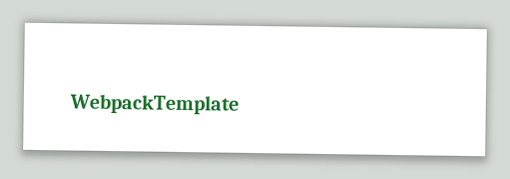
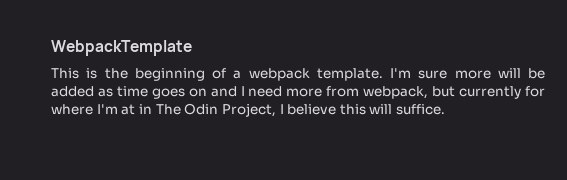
+ This is the beginning of a webpack template. I'm sure more will be added as time goes on and I need more from webpack, but currently for where I'm at in The Odin Project, I believe this will suffice.

